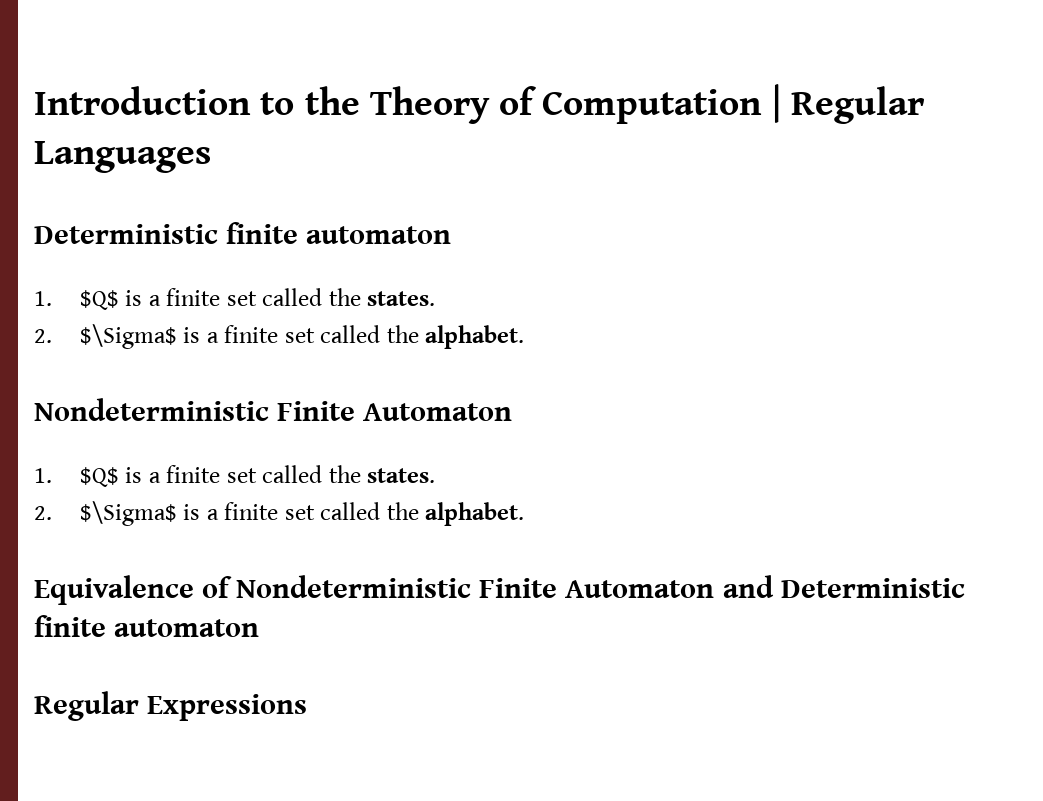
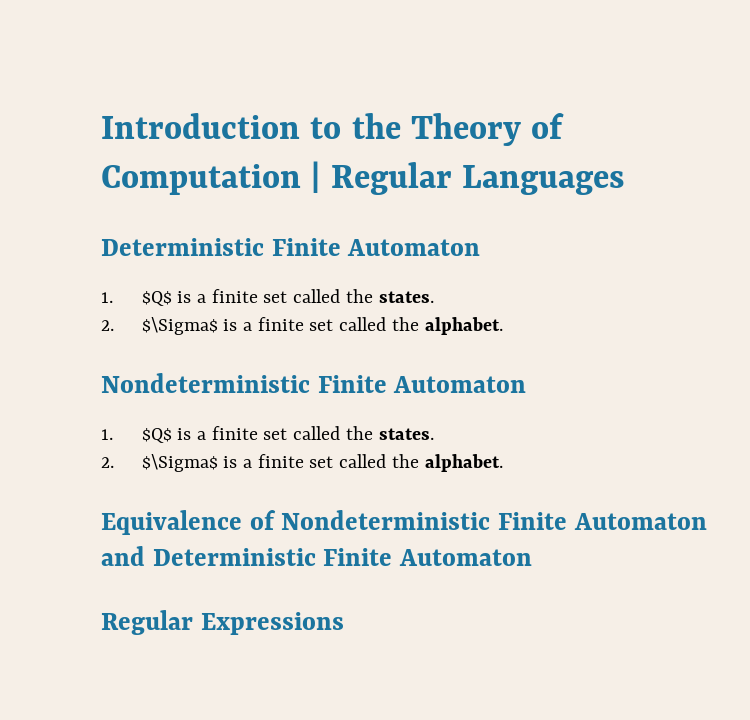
  Introduction to the Theory of Computation | Regular Languages
- Deterministic finite automaton
+ Deterministic Finite Automaton
- Equivalence of Nondeterministic Finite Automaton and Deterministic finite automaton
+ Equivalence of Nondeterministic Finite Automaton and Deterministic Finite Automaton

